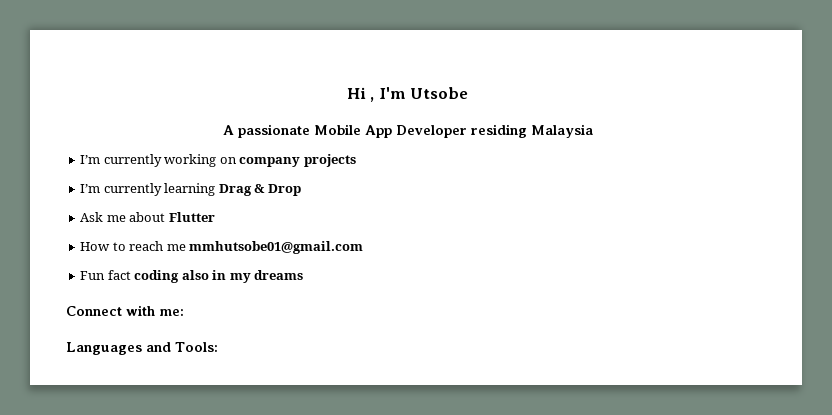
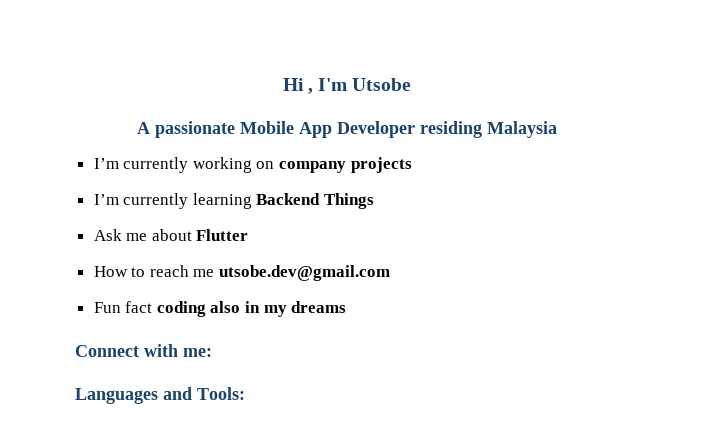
- I’m currently learning Drag & Drop
+ I’m currently learning Backend Things
- How to reach me mmhutsobe01@gmail.com
+ How to reach me utsobe.dev@gmail.com

